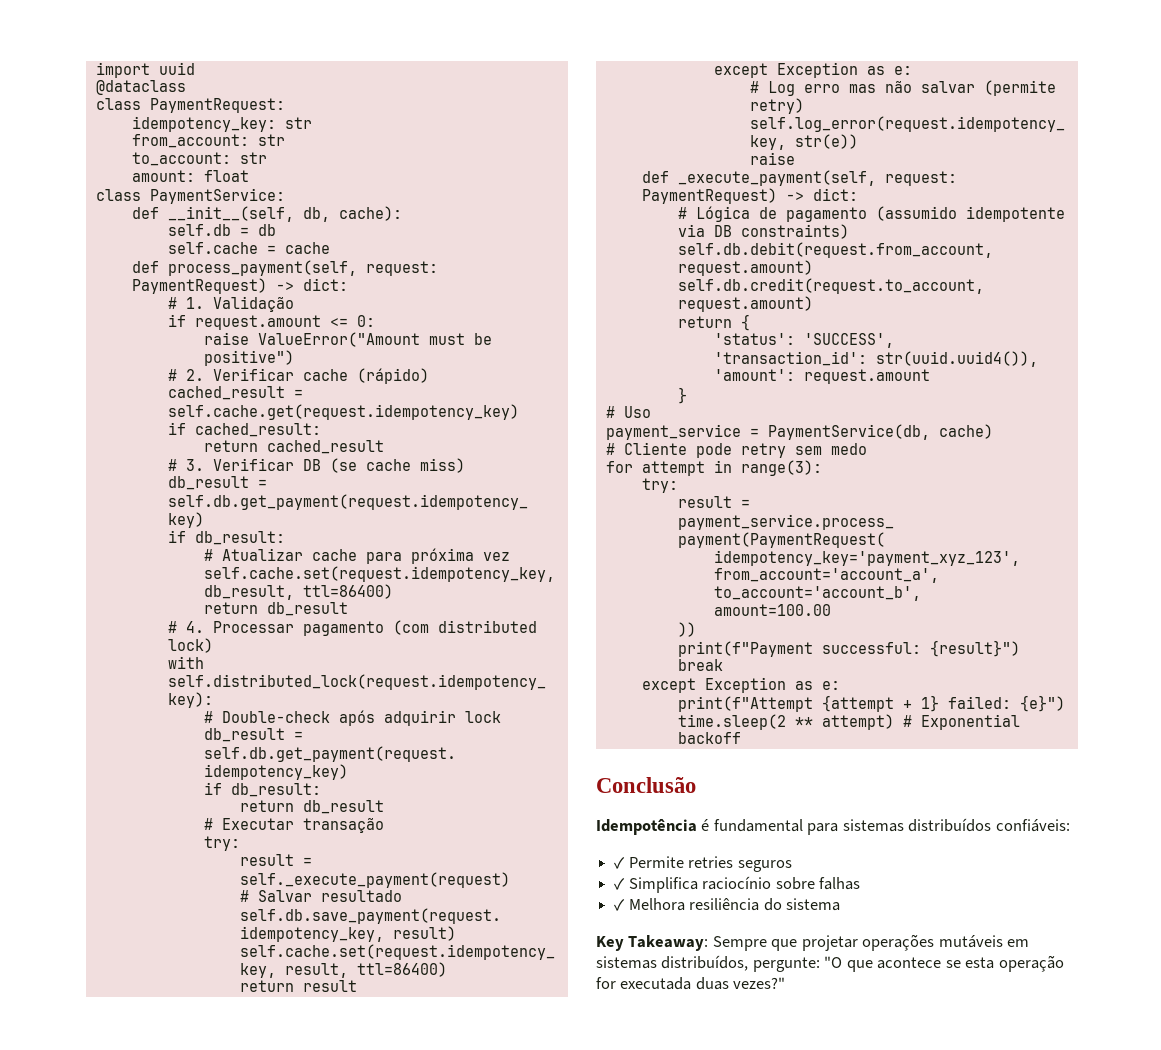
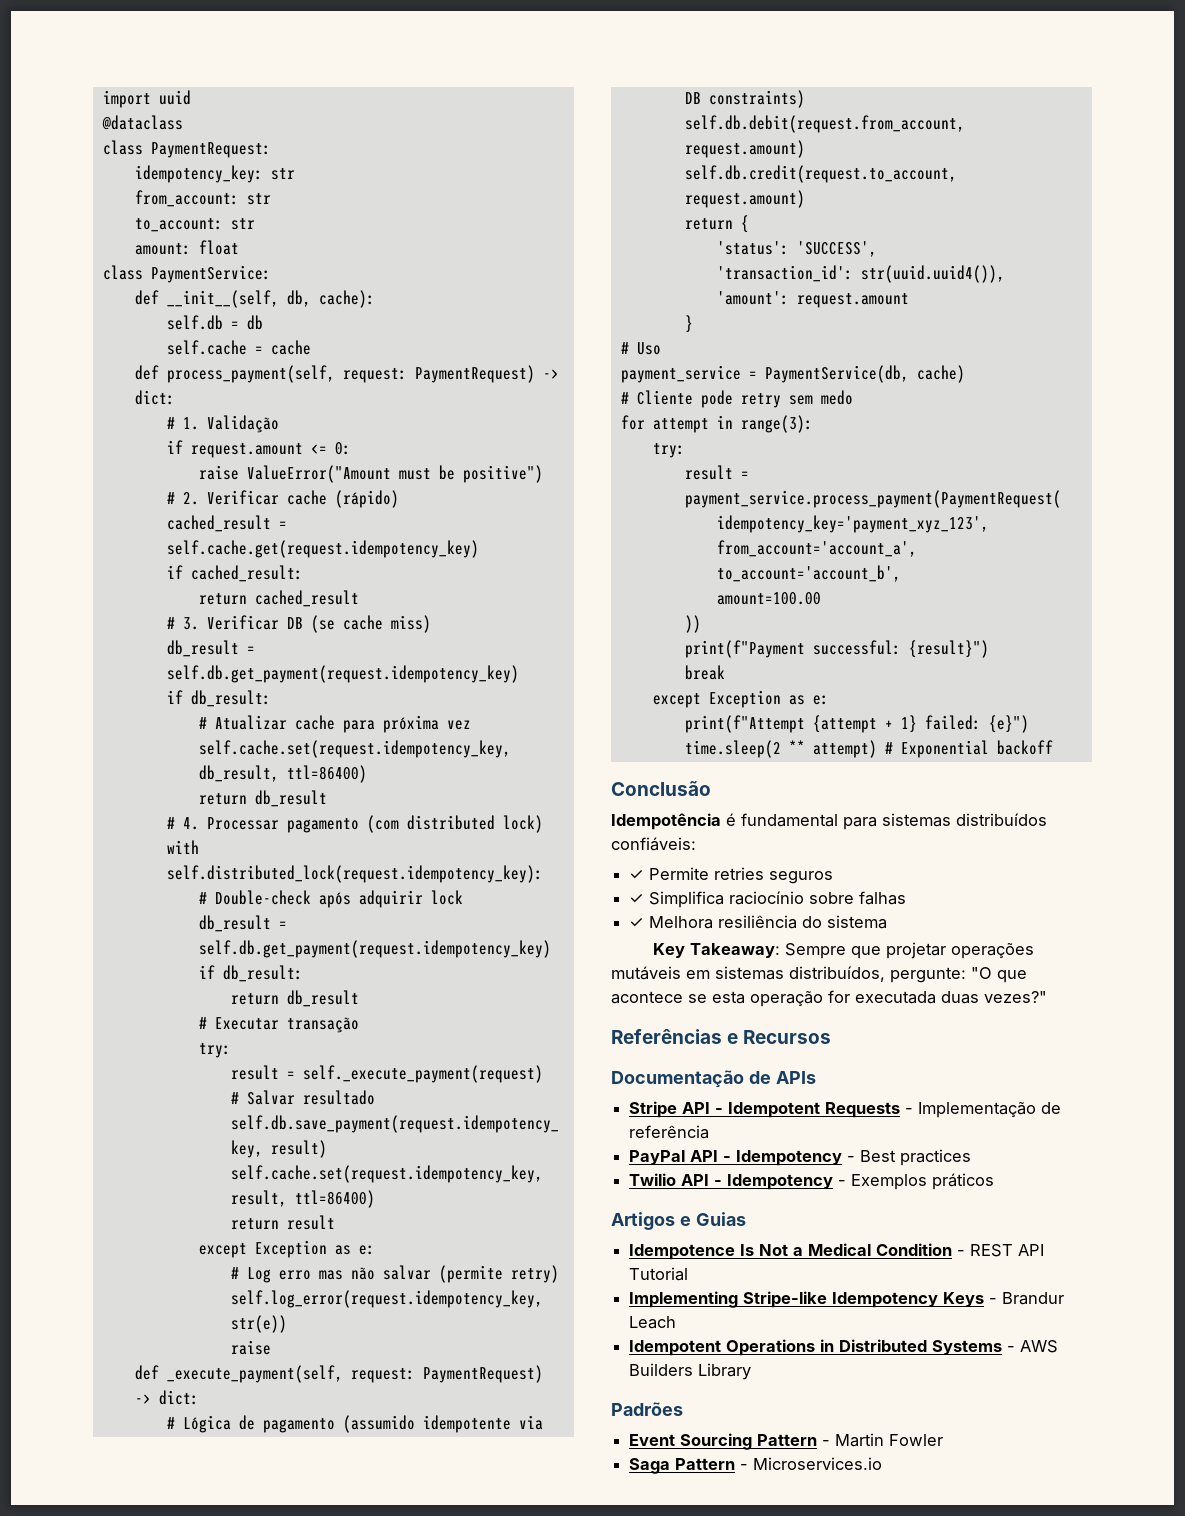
+ Referências e Recursos
+ Documentação de APIs
+ Stripe API - Idempotent Requests - Implementação de referência
+ PayPal API - Idempotency - Best practices
+ Twilio API - Idempotency - Exemplos práticos
+ Artigos e Guias
+ Idempotence Is Not a Medical Condition - REST API Tutorial
+ Implementing Stripe-like Idempotency Keys - Brandur Leach
+ Idempotent Operations in Distributed Systems - AWS Builders Library
+ Padrões
+ Event Sourcing Pattern - Martin Fowler
+ Saga Pattern - Microservices.io

